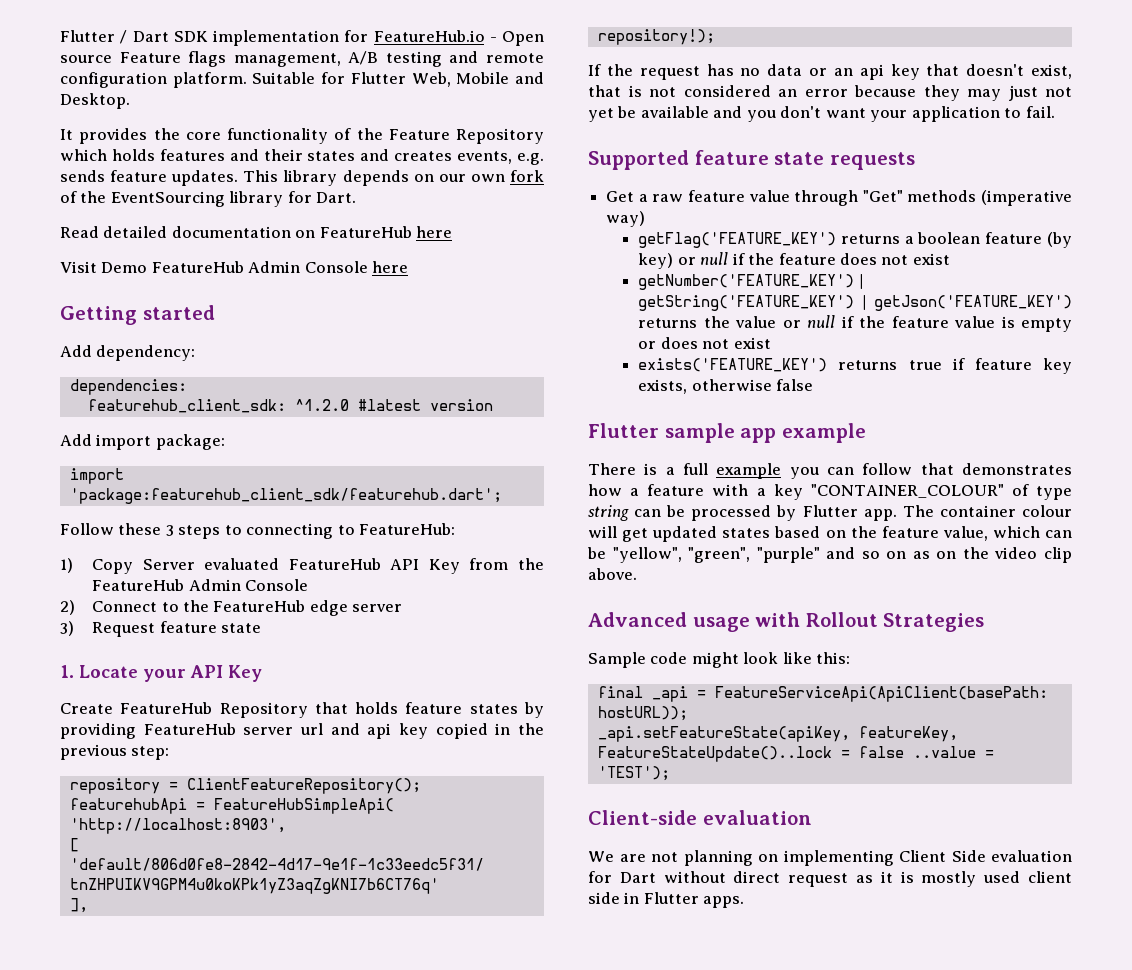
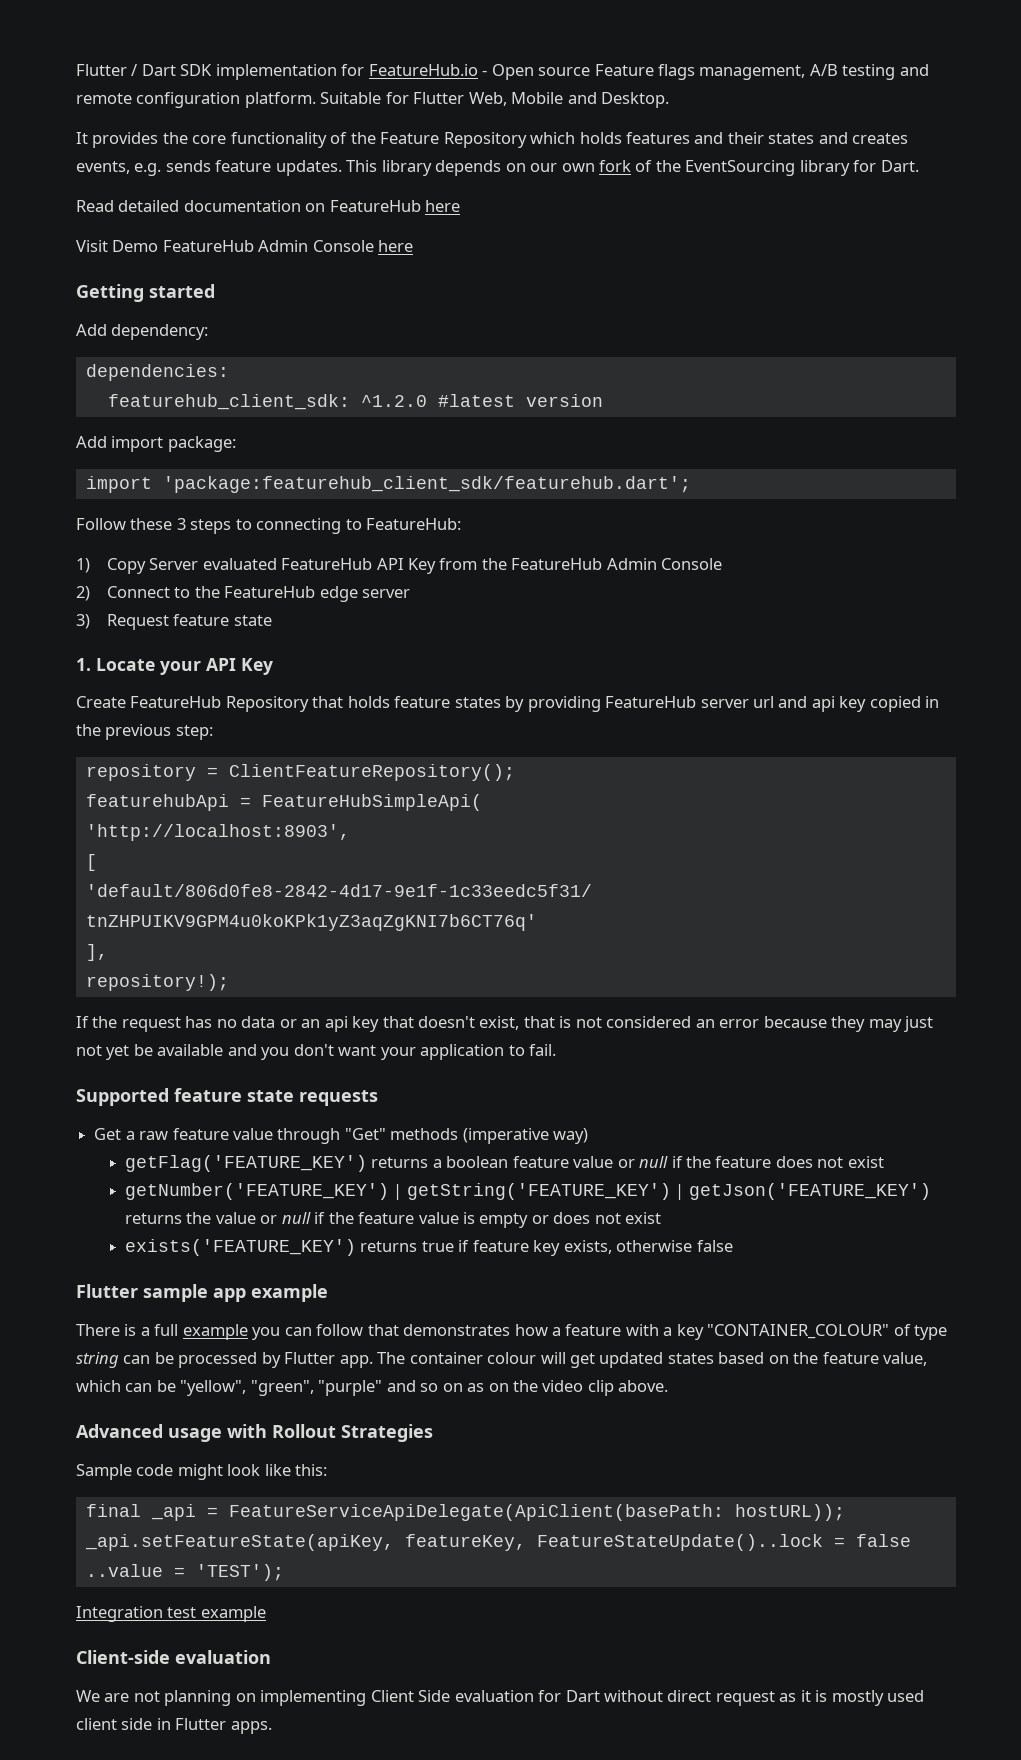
- getFlag('FEATURE_KEY') returns a boolean feature (by key) or null if the feature does not exist
+ getFlag('FEATURE_KEY') returns a boolean feature value or null if the feature does not exist
- final _api = FeatureServiceApi(ApiClient(basePath: hostURL));
+ final _api = FeatureServiceApiDelegate(ApiClient(basePath: hostURL));
+ Integration test example

